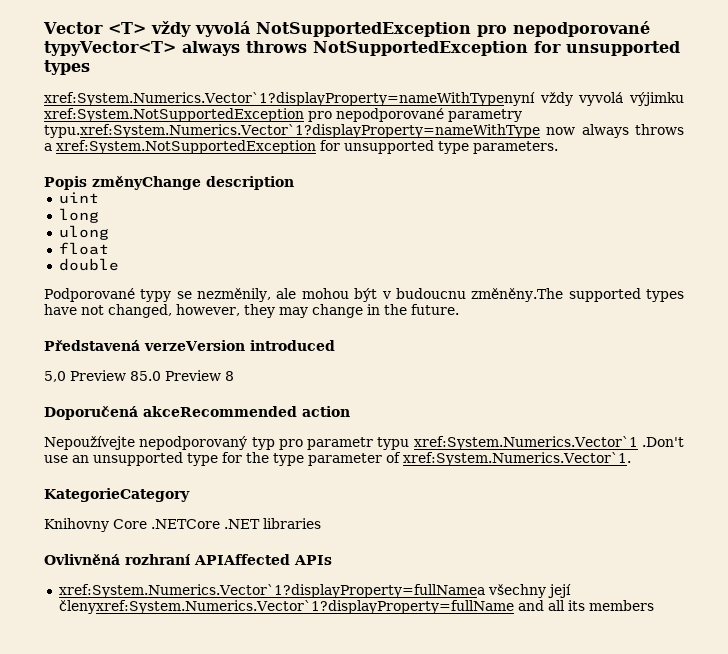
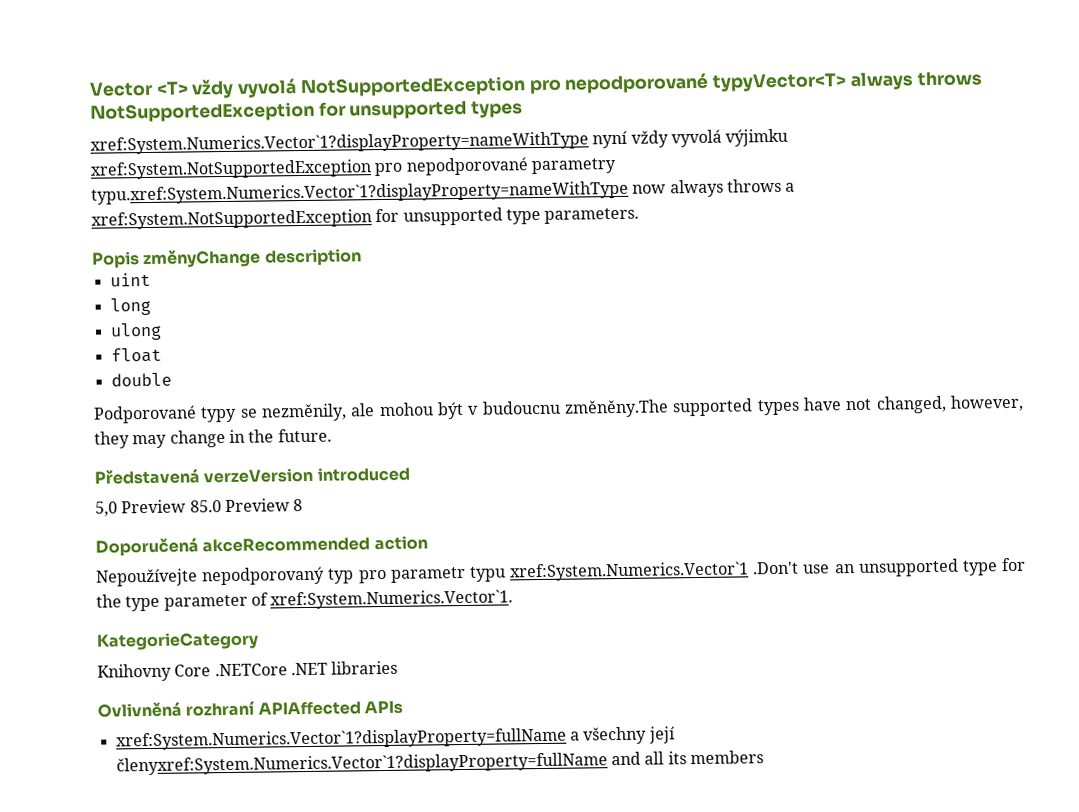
- xref:System.Numerics.Vector`1?displayProperty=nameWithTypenyní vždy vyvolá výjimku xref:System.NotSupportedException pro nepodporované parametry typu.xref:System.Numerics.Vector`1?displayProperty=nameWithType now always throws a xref:System.NotSupportedException for unsupported type parameters.
+ xref:System.Numerics.Vector`1?displayProperty=nameWithType nyní vždy vyvolá výjimku xref:System.NotSupportedException pro nepodporované parametry typu.xref:System.Numerics.Vector`1?displayProperty=nameWithType now always throws a xref:System.NotSupportedException for unsupported type parameters.
- xref:System.Numerics.Vector`1?displayProperty=fullNamea všechny její členyxref:System.Numerics.Vector`1?displayProperty=fullName and all its members
+ xref:System.Numerics.Vector`1?displayProperty=fullName a všechny její členyxref:System.Numerics.Vector`1?displayProperty=fullName and all its members

